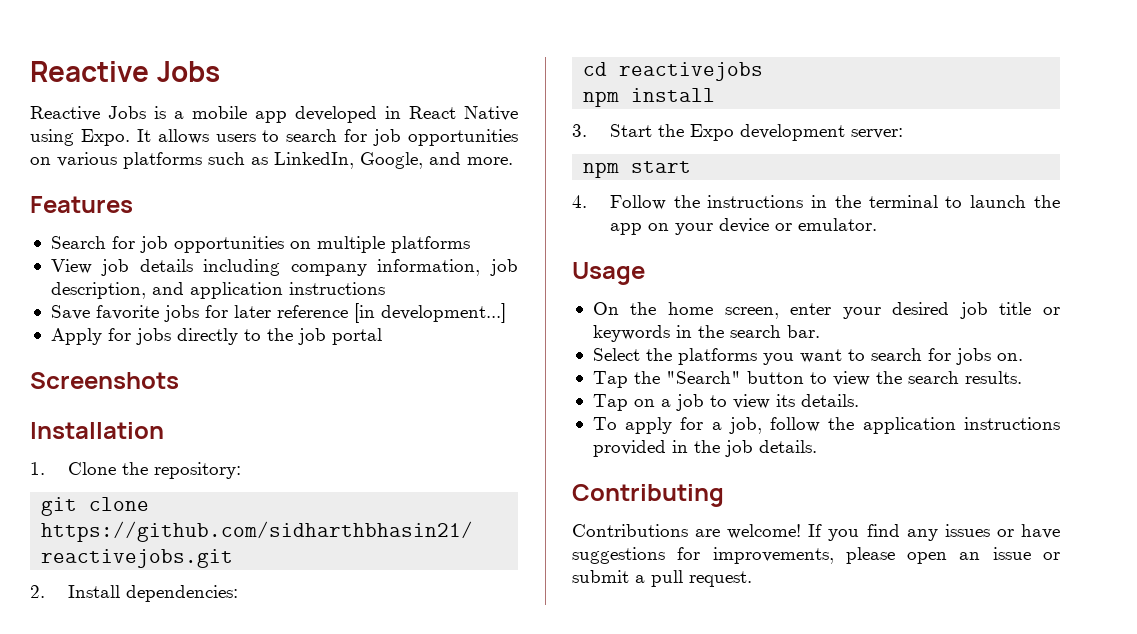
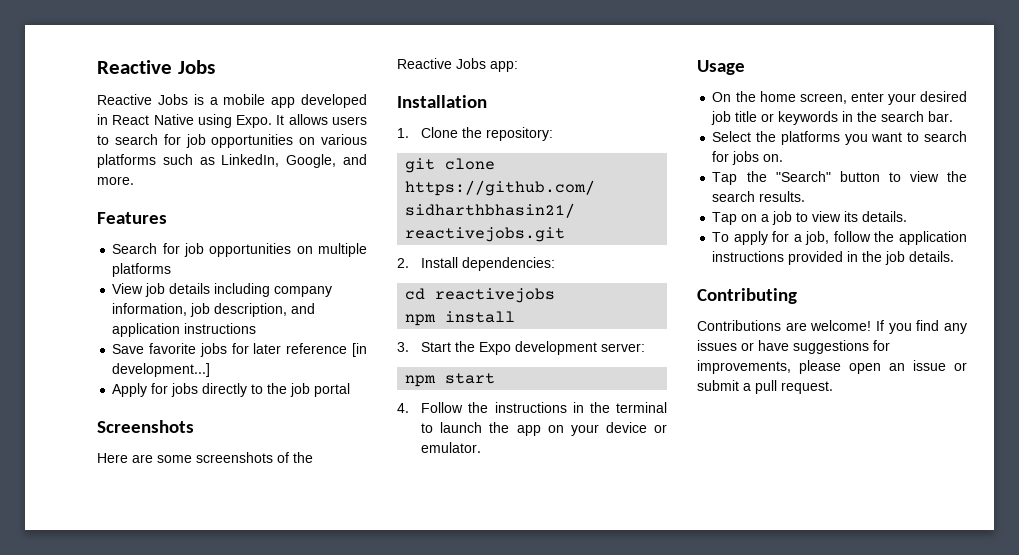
+ Here are some screenshots of the Reactive Jobs app:

